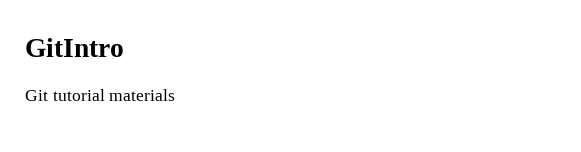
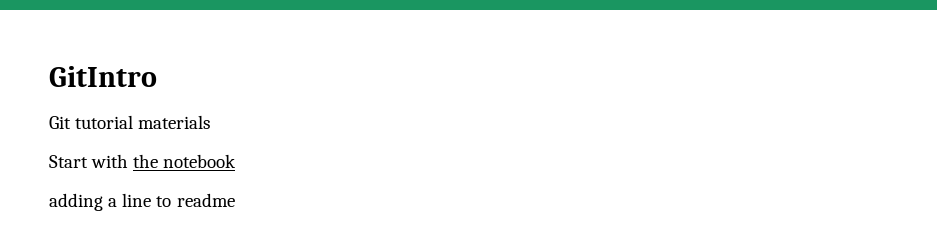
+ Start with the notebook
+ adding a line to readme

